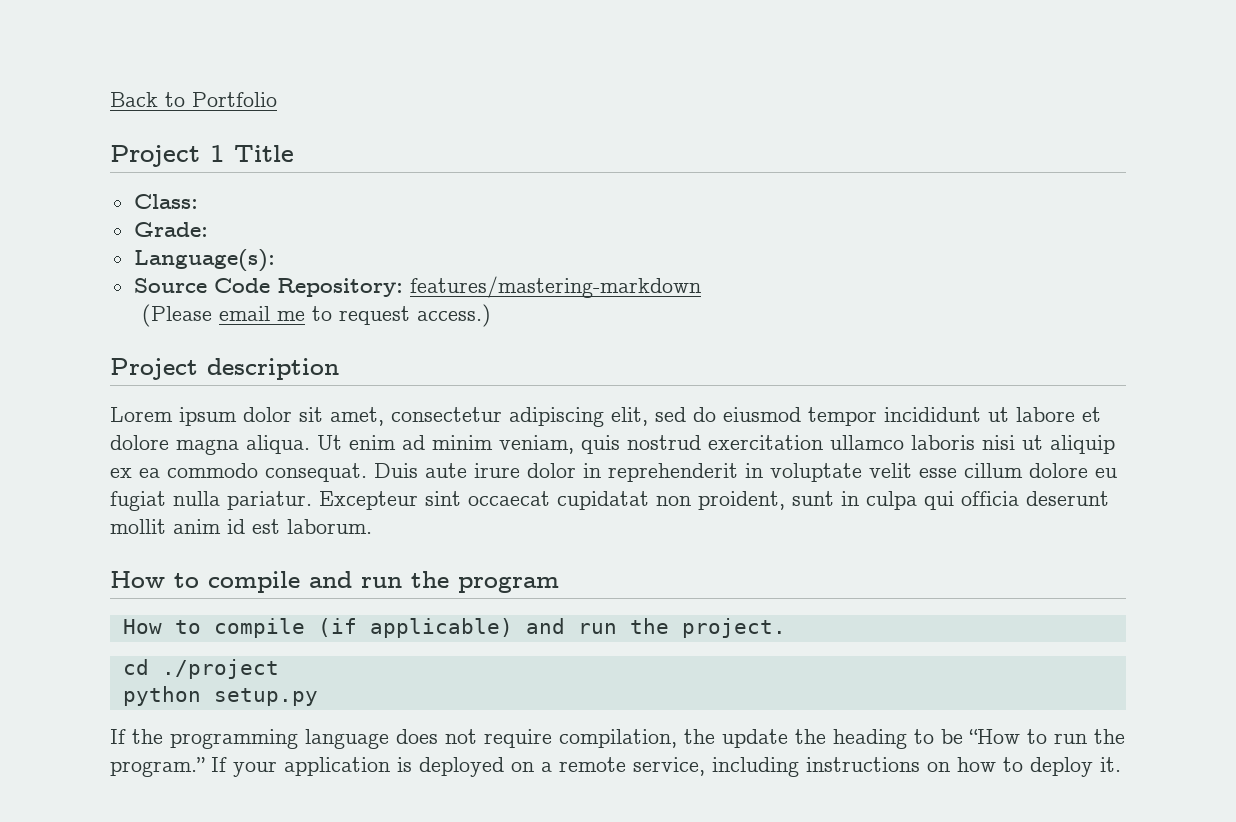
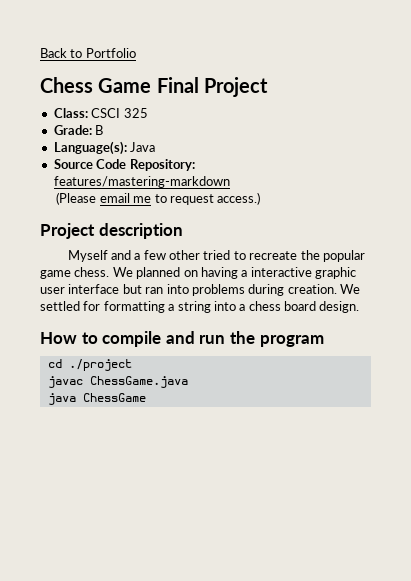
- Project 1 Title
+ Chess Game Final Project
- Class:
+ Class: CSCI 325
- Grade:
+ Grade: B
- Language(s):
+ Language(s): Java
- Lorem ipsum dolor sit amet, consectetur adipiscing elit, sed do eiusmod tempor incididunt ut labore et dolore magna aliqua. Ut enim ad minim veniam, quis nostrud exercitation ullamco laboris nisi ut aliquip ex ea commodo consequat. Duis aute irure dolor in reprehenderit in voluptate velit esse cillum dolore eu fugiat nulla pariatur. Excepteur sint occaecat cupidatat non proident, sunt in culpa qui officia deserunt mollit anim id est laborum.
+ Myself and a few other tried to recreate the popular game chess. We planned on having a interactive graphic user interface but ran into problems during creation. We settled for formatting a string into a chess board design.
- How to compile (if applicable) and run the project.
  cd ./project
- python setup.py
- If the programming language does not require compilation, the update the heading to be “How to run the program.” If your application is deployed on a remote service, including instructions on how to deploy it.
+ javac ChessGame.java
+ java ChessGame

